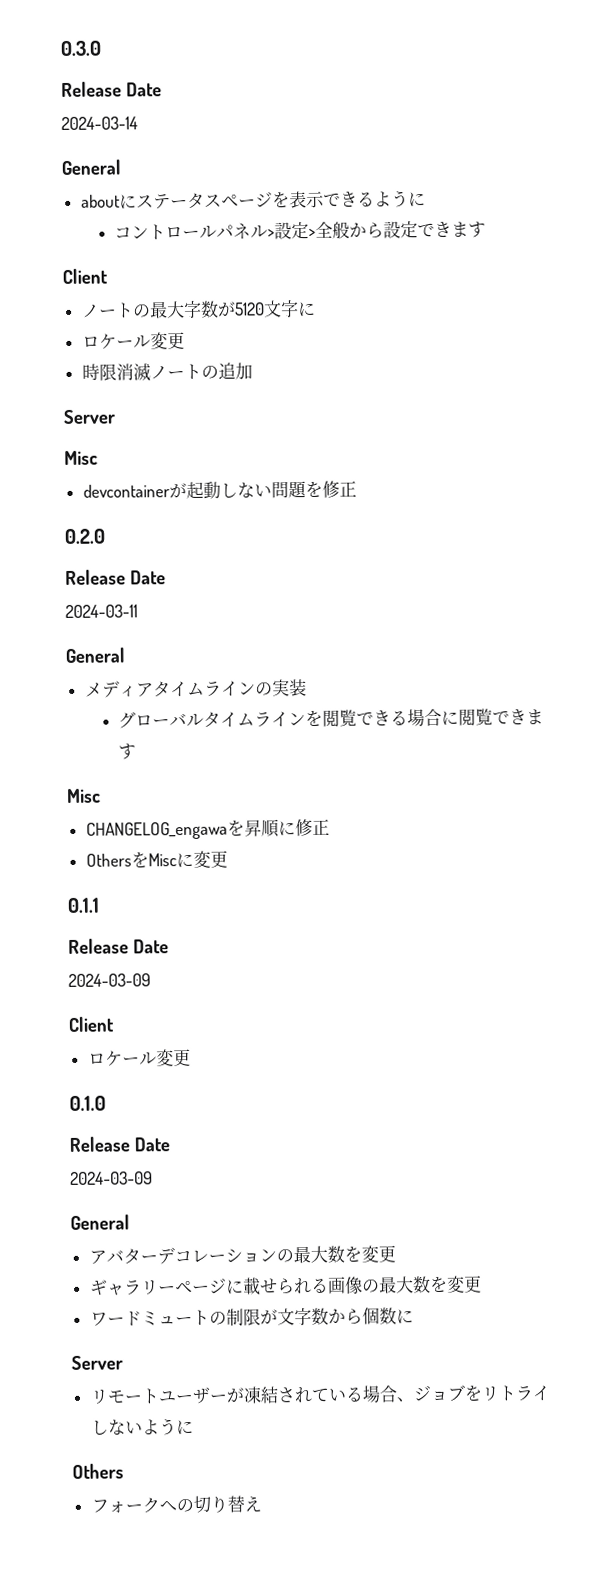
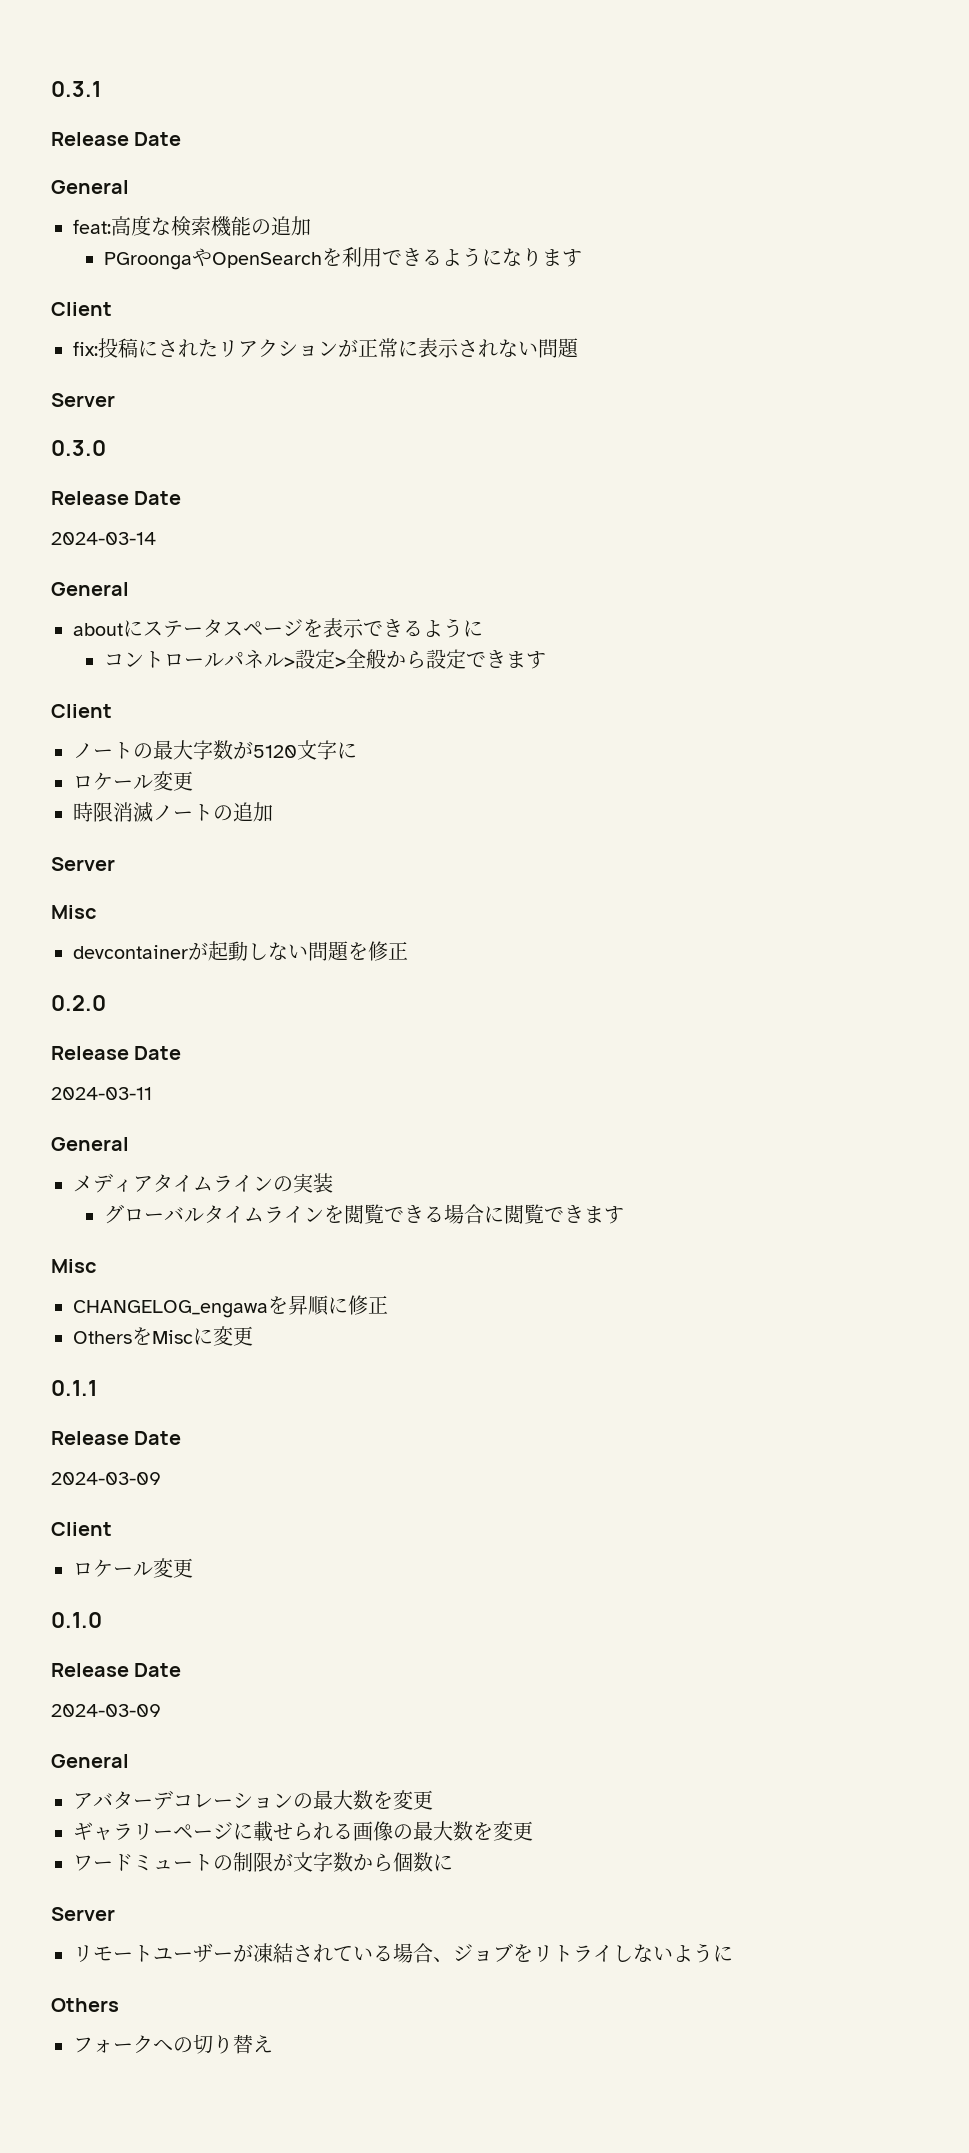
+ 0.3.1
+ Release Date
+ General
+ feat:高度な検索機能の追加
+ PGroongaやOpenSearchを利用できるようになります
+ Client
+ fix:投稿にされたリアクションが正常に表示されない問題
+ Server

